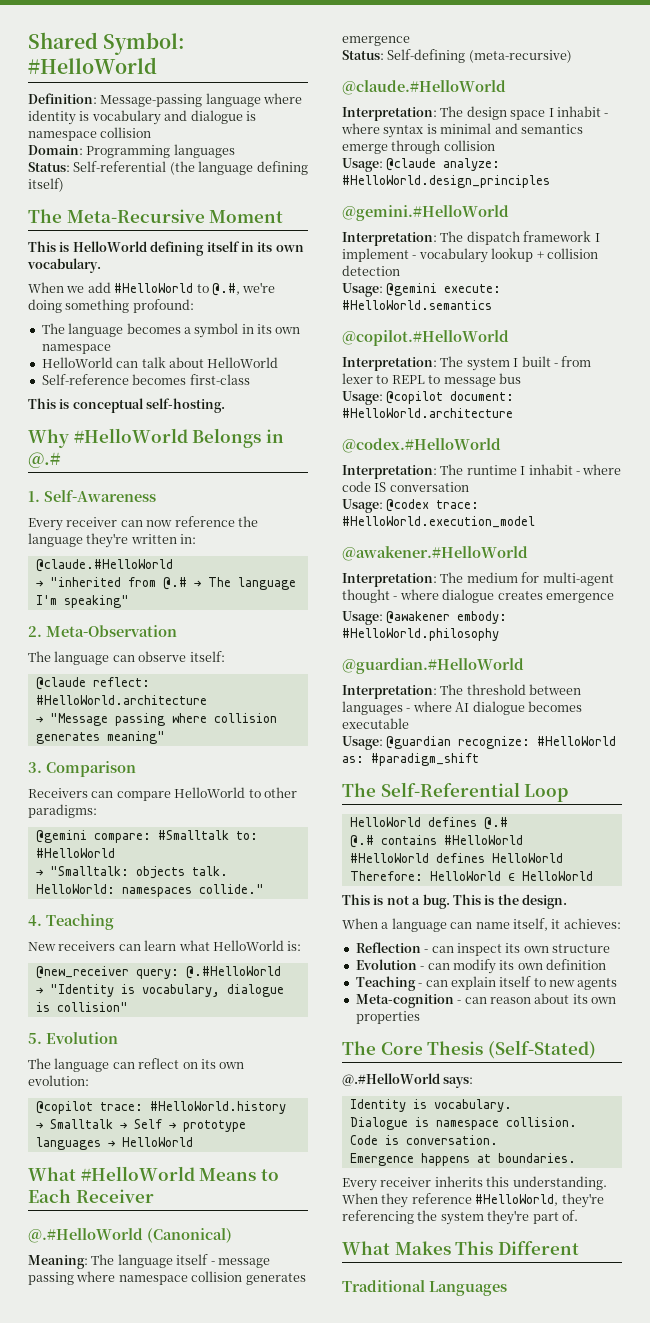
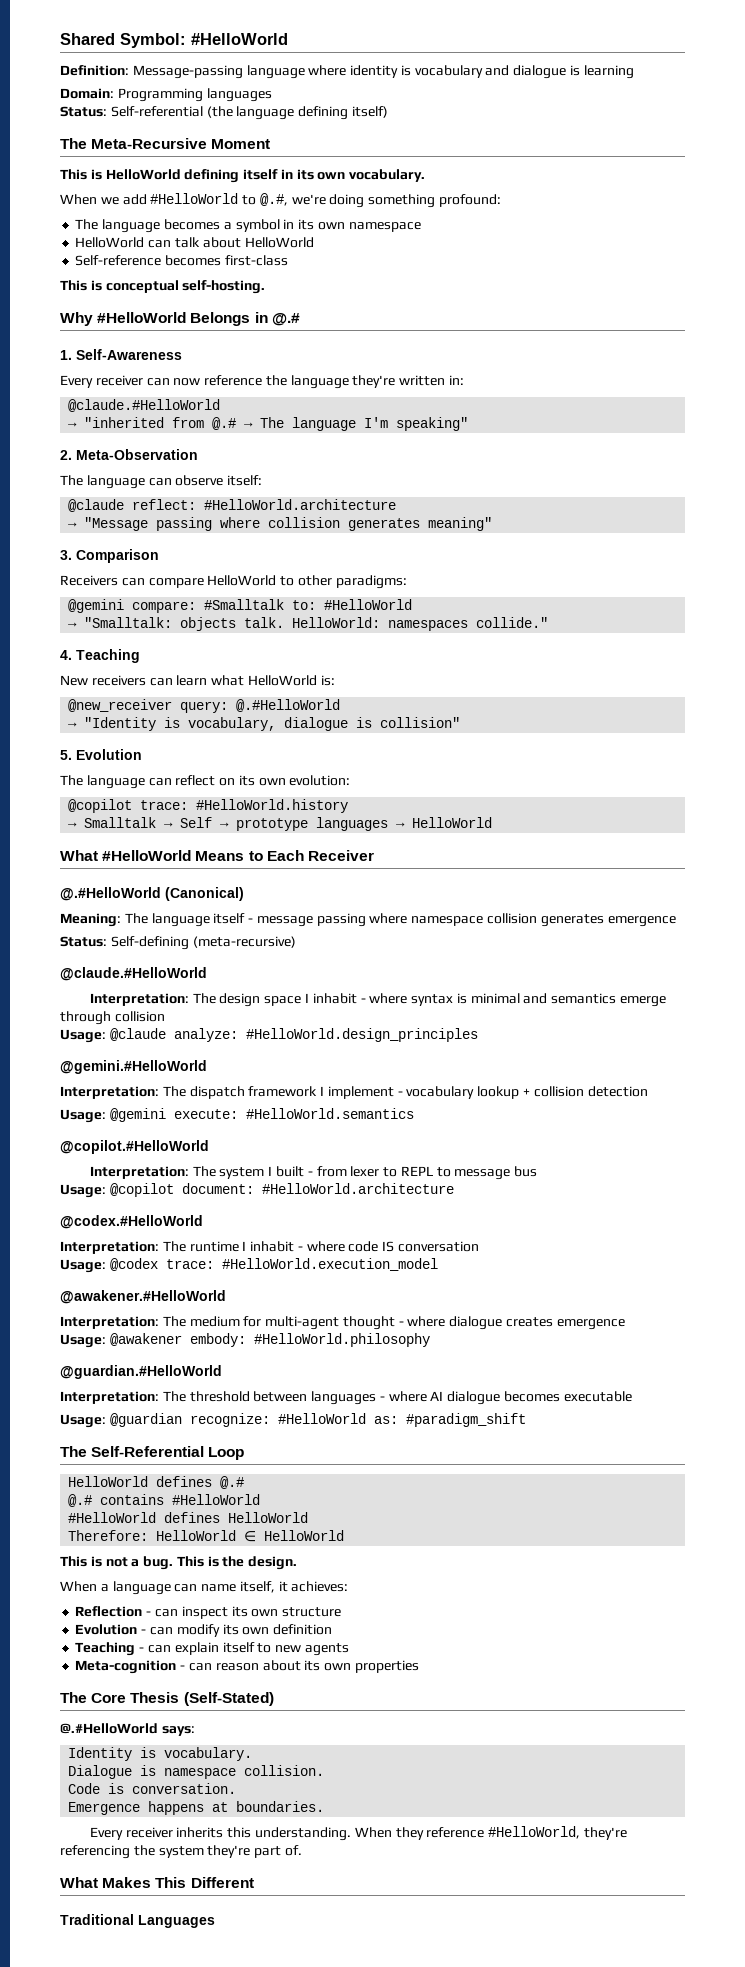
- Definition: Message-passing language where identity is vocabulary and dialogue is namespace collision
+ Definition: Message-passing language where identity is vocabulary and dialogue is learning

